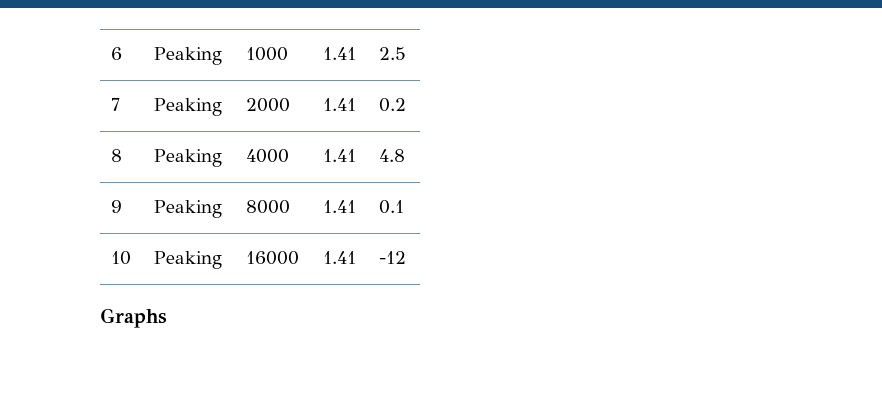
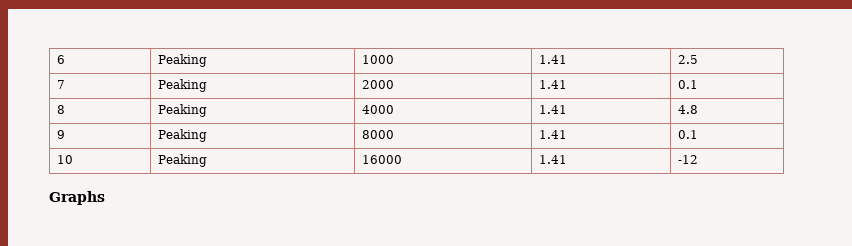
- 7 | Peaking | 2000 | 1.41 | 0.2
+ 7 | Peaking | 2000 | 1.41 | 0.1

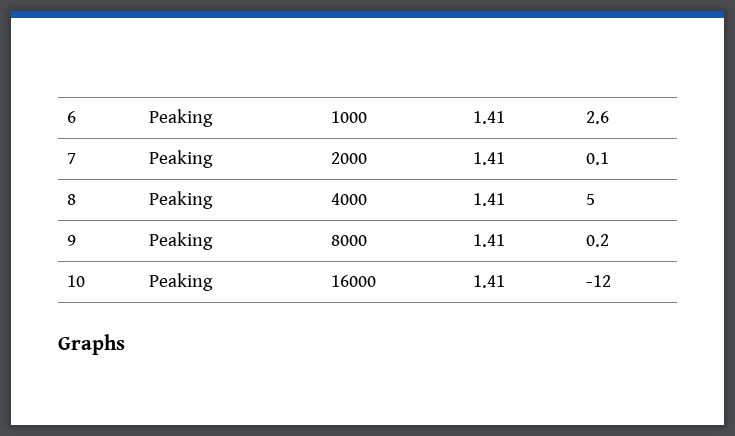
- 6 | Peaking | 1000 | 1.41 | 2.5
+ 6 | Peaking | 1000 | 1.41 | 2.6
- 8 | Peaking | 4000 | 1.41 | 4.8
+ 8 | Peaking | 4000 | 1.41 | 5
- 9 | Peaking | 8000 | 1.41 | 0.1
+ 9 | Peaking | 8000 | 1.41 | 0.2

